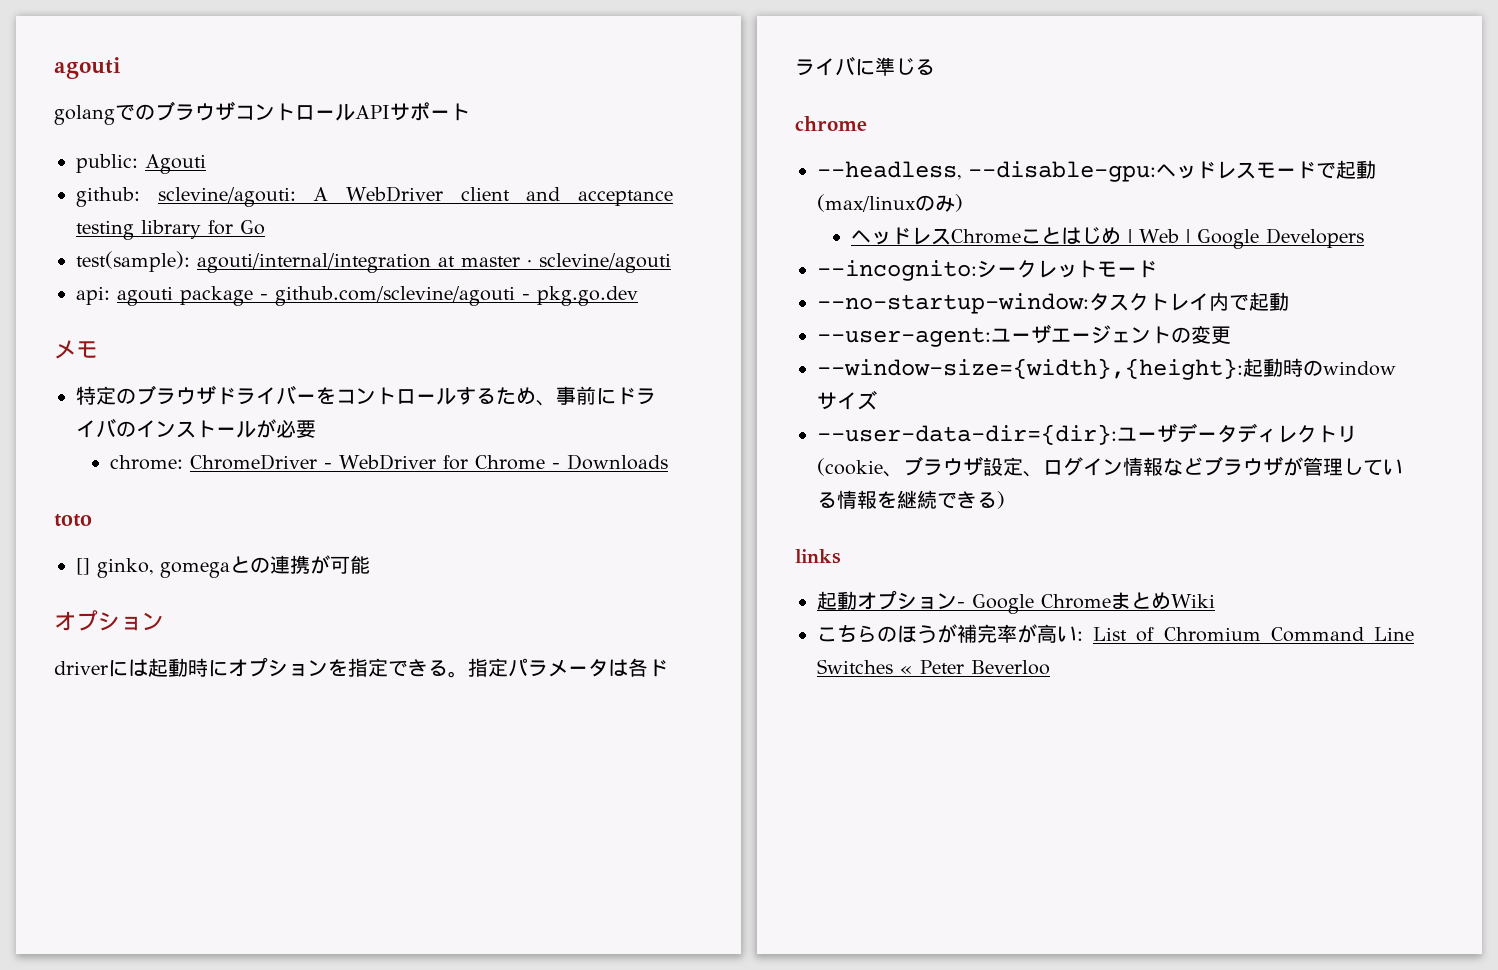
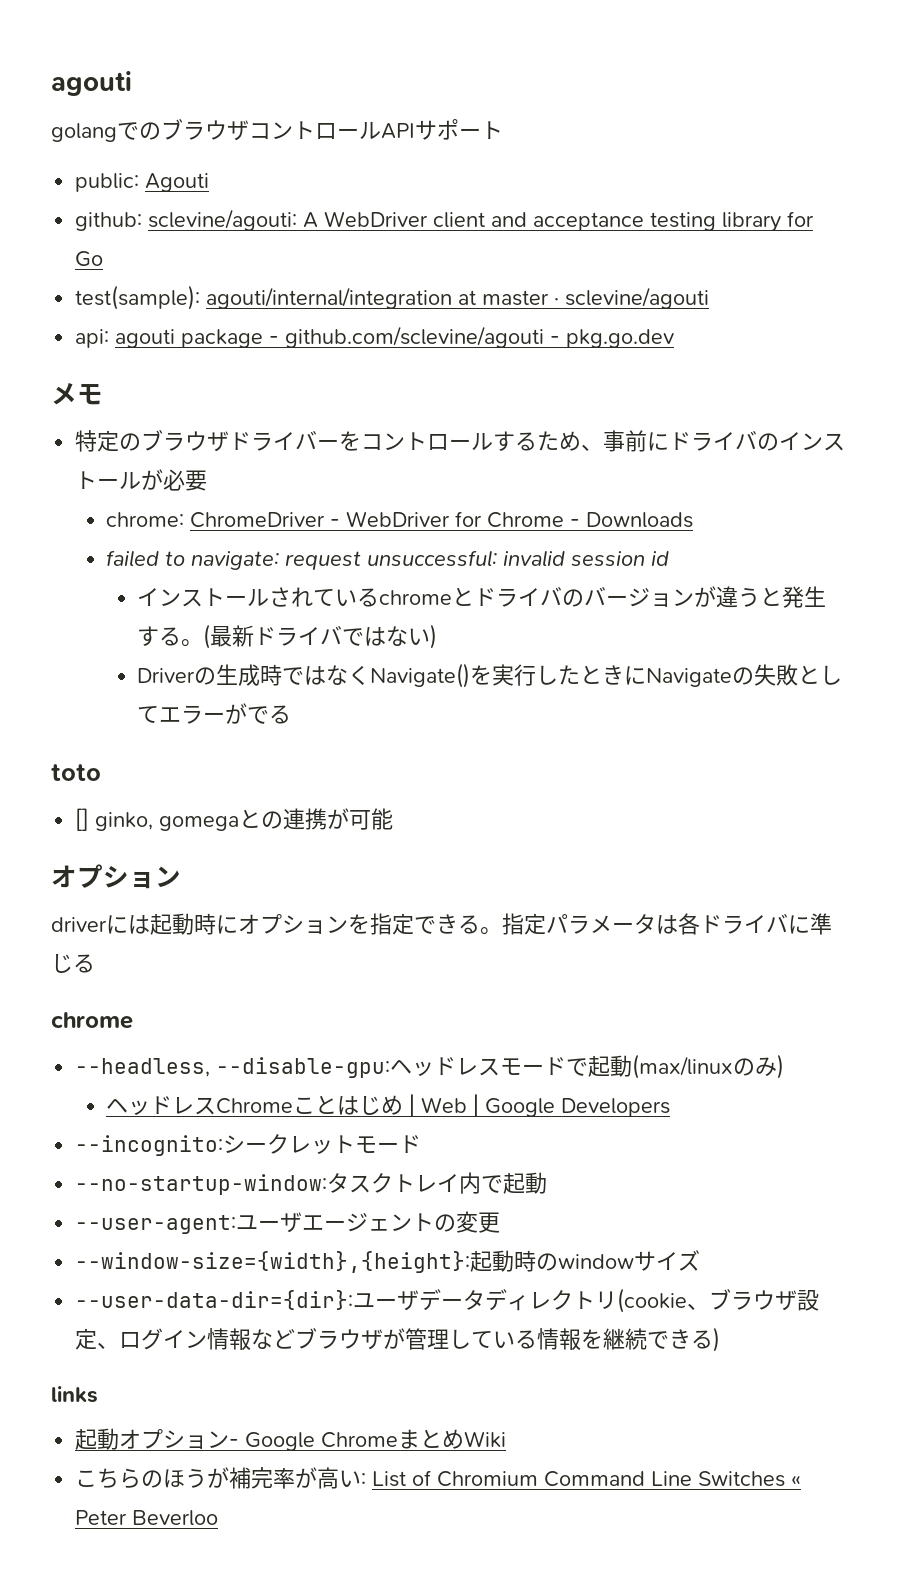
+ failed to navigate: request unsuccessful: invalid session id
+ インストールされているchromeとドライバのバージョンが違うと発生する。(最新ドライバではない)
+ Driverの生成時ではなくNavigate()を実行したときにNavigateの失敗としてエラーがでる

